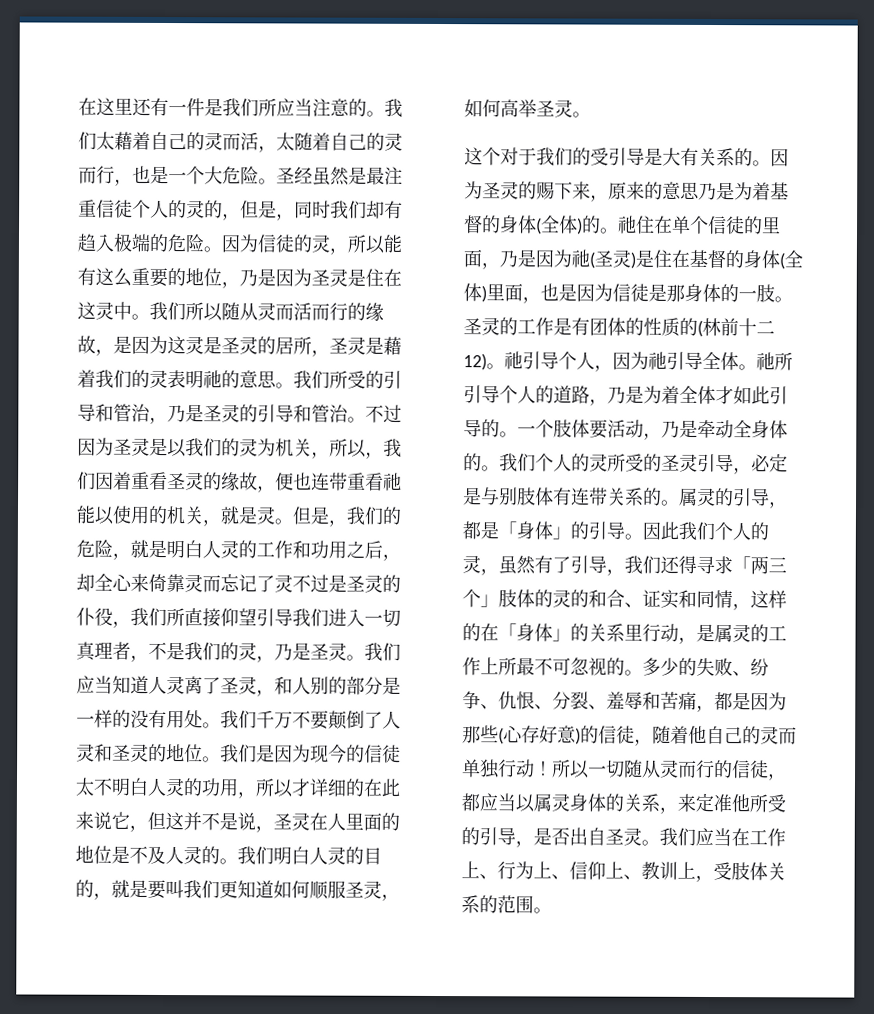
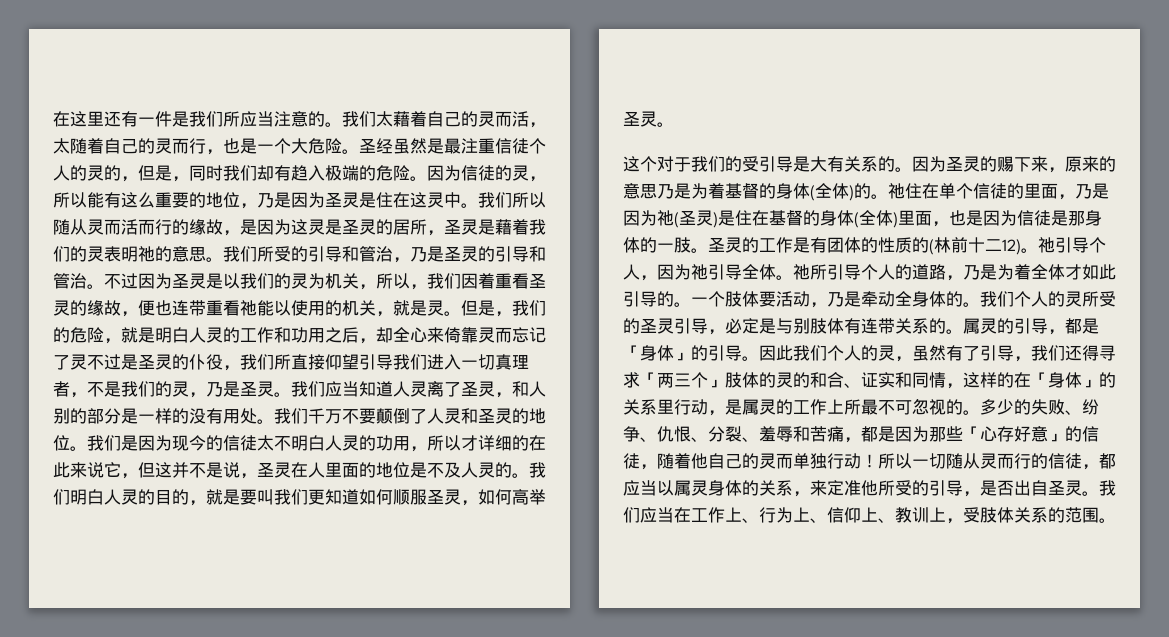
- 多少的失败、纷争、仇恨、分裂、羞辱和苦痛，都是因为那些(心存好意)的信徒，随着他自己的灵而单独行动！
+ 多少的失败、纷争、仇恨、分裂、羞辱和苦痛，都是因为那些「心存好意」的信徒，随着他自己的灵而单独行动！

